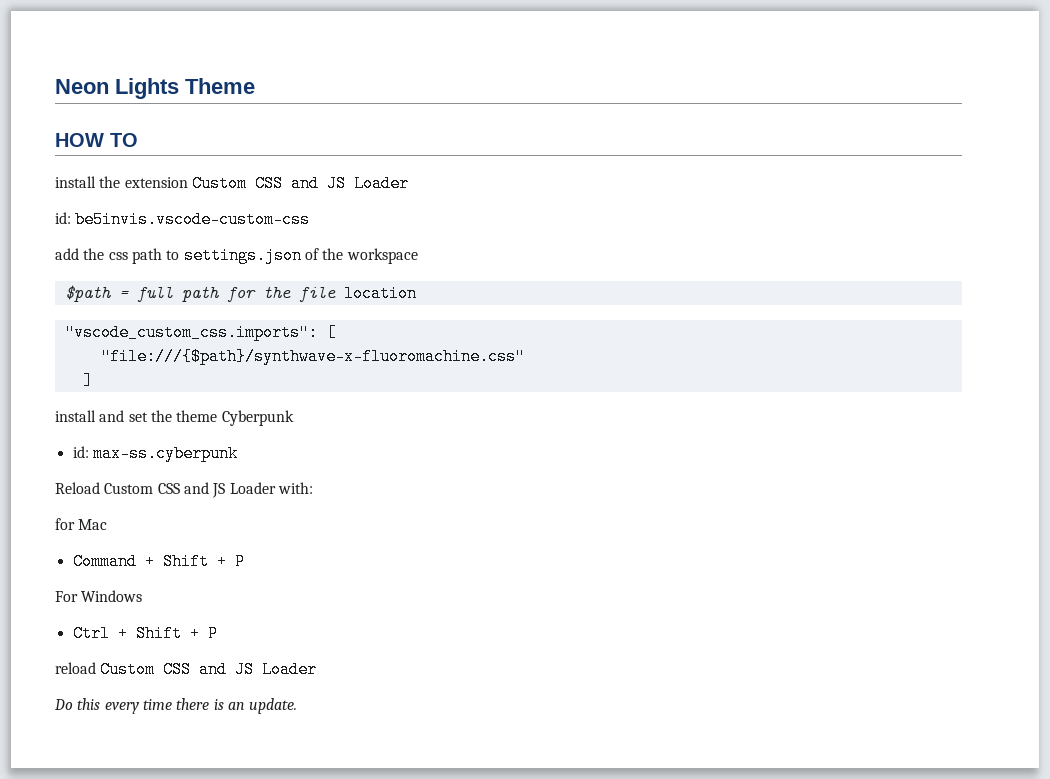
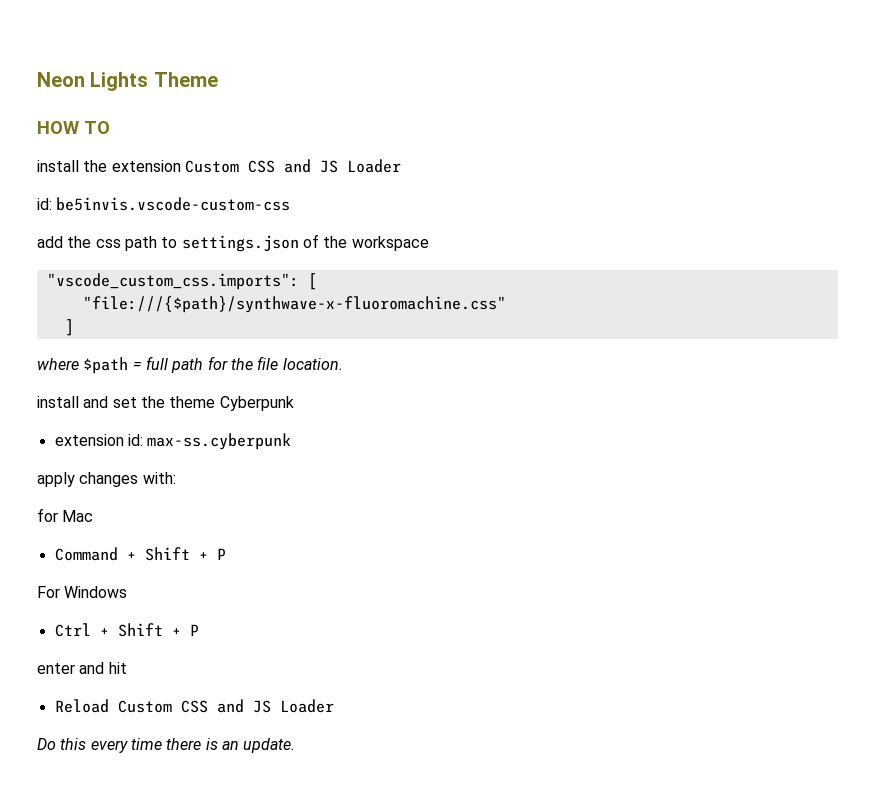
- $path = full path for the file location
  "vscode_custom_css.imports": [
  "file:///{$path}/synthwave-x-fluoromachine.css"
  ]
+ where $path = full path for the file location.
- id: max-ss.cyberpunk
+ extension id: max-ss.cyberpunk
- Reload Custom CSS and JS Loader with:
+ apply changes with:
- reload Custom CSS and JS Loader
+ enter and hit
+ Reload Custom CSS and JS Loader

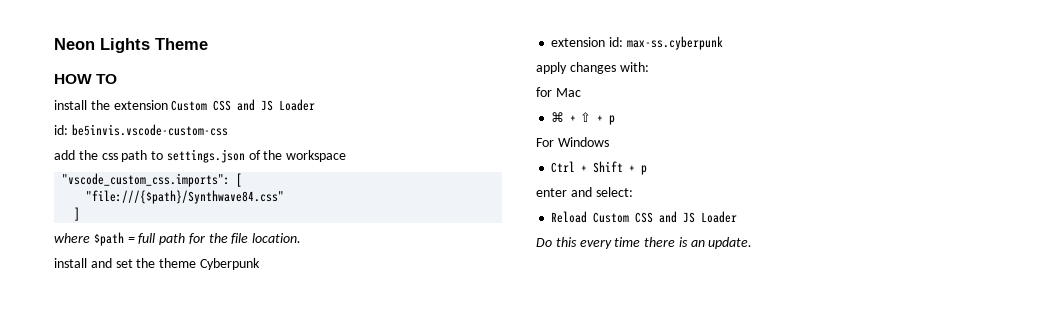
- "file:///{$path}/synthwave-x-fluoromachine.css"
+ "file:///{$path}/Synthwave84.css"
- Command + Shift + P
+ ⌘ + ⇧ + p
- Ctrl + Shift + P
+ Ctrl + Shift + p
- enter and hit
+ enter and select:

